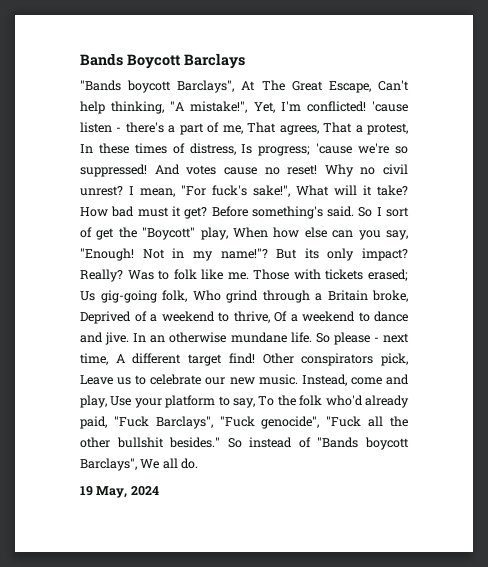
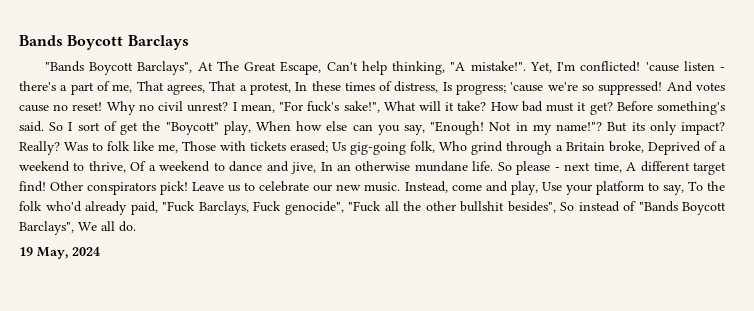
- "Bands boycott Barclays", At The Great Escape, Can't help thinking, "A mistake!", Yet, I'm conflicted!
+ "Bands Boycott Barclays", At The Great Escape, Can't help thinking, "A mistake!". Yet, I'm conflicted!
- Was to folk like me. Those with tickets erased; Us gig-going folk, Who grind through a Britain broke, Deprived of a weekend to thrive, Of a weekend to dance and jive. In an otherwise mundane life.
+ Was to folk like me, Those with tickets erased; Us gig-going folk, Who grind through a Britain broke, Deprived of a weekend to thrive, Of a weekend to dance and jive, In an otherwise mundane life.
- Other conspirators pick, Leave us to celebrate our new music.
+ Other conspirators pick! Leave us to celebrate our new music.
- Instead, come and play, Use your platform to say, To the folk who'd already paid, "Fuck Barclays", "Fuck genocide", "Fuck all the other bullshit besides." So instead of "Bands boycott Barclays", We all do.
+ Instead, come and play, Use your platform to say, To the folk who'd already paid, "Fuck Barclays, Fuck genocide", "Fuck all the other bullshit besides", So instead of "Bands Boycott Barclays", We all do.

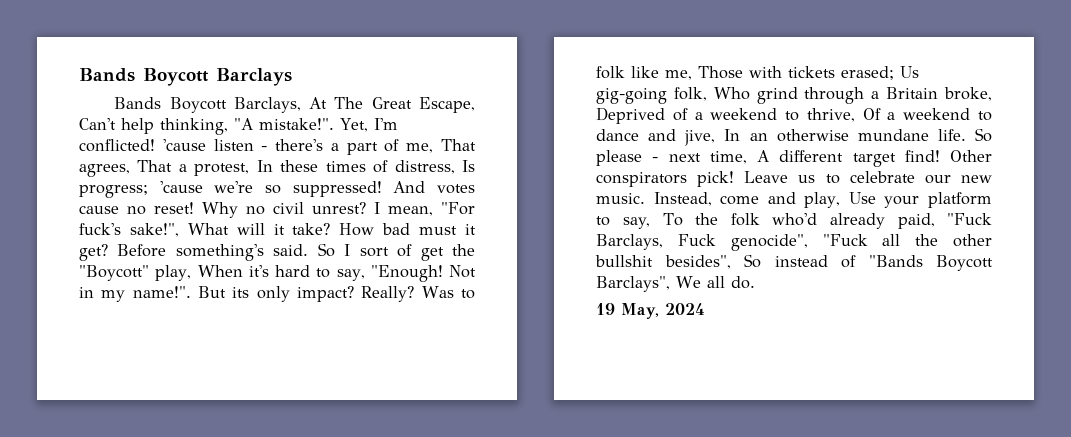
- "Bands Boycott Barclays", At The Great Escape, Can't help thinking, "A mistake!".
+ Bands Boycott Barclays, At The Great Escape, Can't help thinking, "A mistake!".
- So I sort of get the "Boycott" play, When how else can you say, "Enough!
+ So I sort of get the "Boycott" play, When it's hard to say, "Enough!
- Not in my name!"?
+ Not in my name!".

